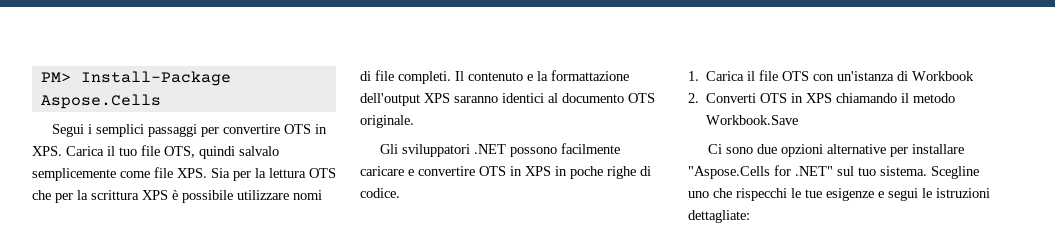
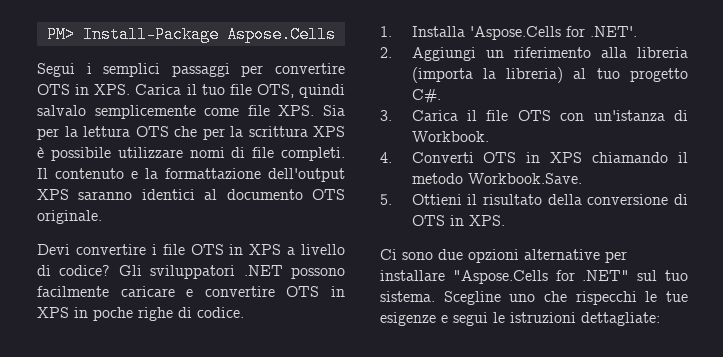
+ Devi convertire i file OTS in XPS a livello di codice?
- 1. Carica il file OTS con un'istanza di Workbook
- 2. Converti OTS in XPS chiamando il metodo Workbook.Save
+ 1. Installa 'Aspose.Cells for .NET'.
+ 2. Aggiungi un riferimento alla libreria (importa la libreria) al tuo progetto C#.
+ 3. Carica il file OTS con un'istanza di Workbook.
+ 4. Converti OTS in XPS chiamando il metodo Workbook.Save.
+ 5. Ottieni il risultato della conversione di OTS in XPS.

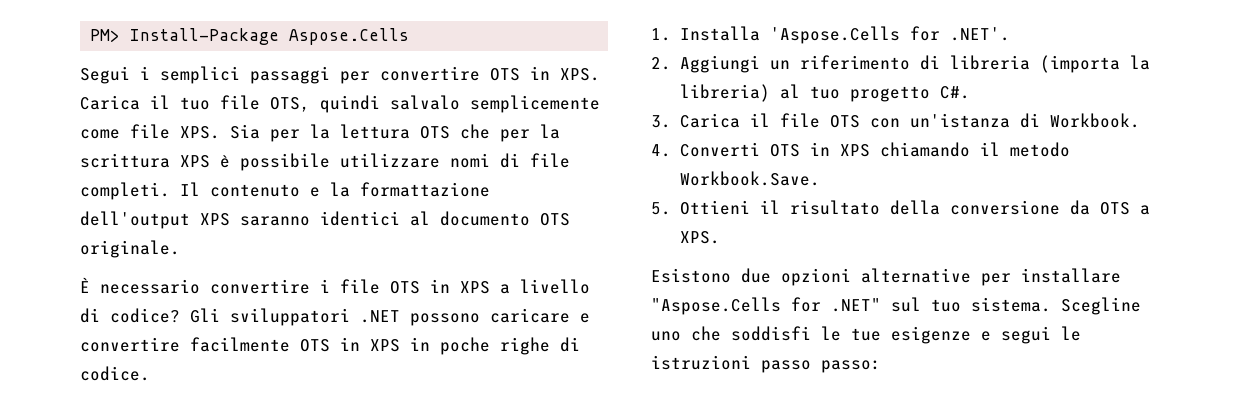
- Devi convertire i file OTS in XPS a livello di codice?
+ È necessario convertire i file OTS in XPS a livello di codice?
- Gli sviluppatori .NET possono facilmente caricare e convertire OTS in XPS in poche righe di codice.
+ Gli sviluppatori .NET possono caricare e convertire facilmente OTS in XPS in poche righe di codice.
- 2. Aggiungi un riferimento alla libreria (importa la libreria) al tuo progetto C#.
+ 2. Aggiungi un riferimento di libreria (importa la libreria) al tuo progetto C#.
- 5. Ottieni il risultato della conversione di OTS in XPS.
+ 5. Ottieni il risultato della conversione da OTS a XPS.
- Ci sono due opzioni alternative per installare "Aspose.Cells for .NET" sul tuo sistema.
+ Esistono due opzioni alternative per installare "Aspose.Cells for .NET" sul tuo sistema.
- Scegline uno che rispecchi le tue esigenze e segui le istruzioni dettagliate:
+ Scegline uno che soddisfi le tue esigenze e segui le istruzioni passo passo:

